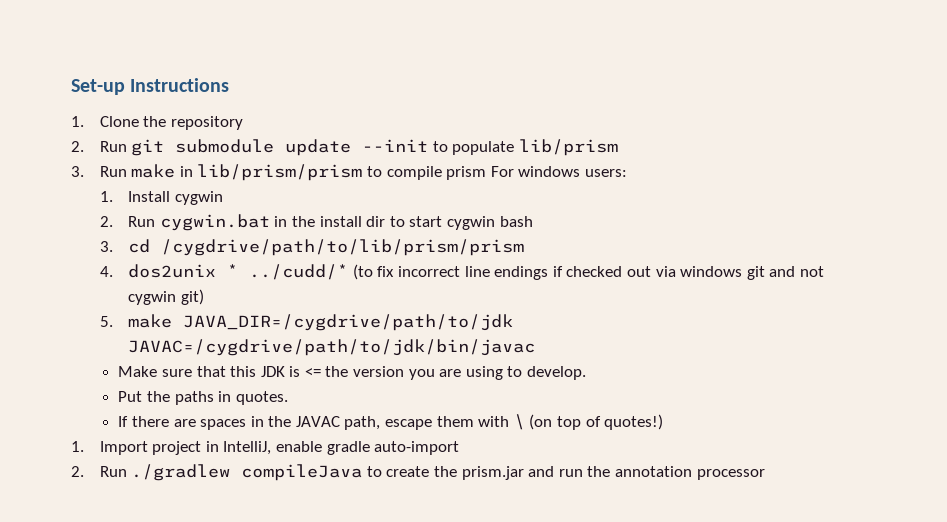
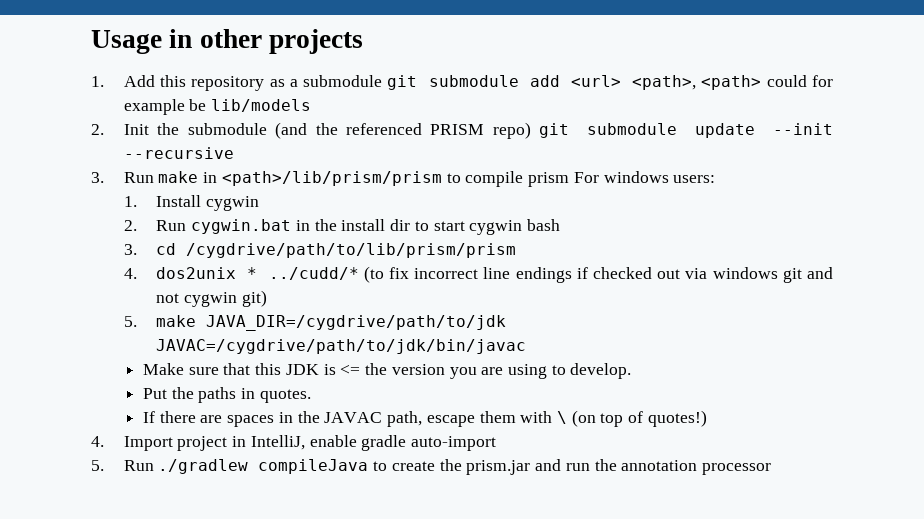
- Set-up Instructions
- 1. Clone the repository
- 2. Run git submodule update --init to populate lib/prism
+ Usage in other projects
+ 1. Add this repository as a submodule git submodule add <url> <path>, <path> could for example be lib/models
+ 2. Init the submodule (and the referenced PRISM repo) git submodule update --init --recursive
- 3. Run make in lib/prism/prism to compile prism For windows users:
+ 3. Run make in <path>/lib/prism/prism to compile prism For windows users:
- 1. Import project in IntelliJ, enable gradle auto-import
+ 4. Import project in IntelliJ, enable gradle auto-import
- 2. Run ./gradlew compileJava to create the prism.jar and run the annotation processor
+ 5. Run ./gradlew compileJava to create the prism.jar and run the annotation processor

